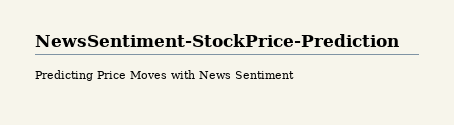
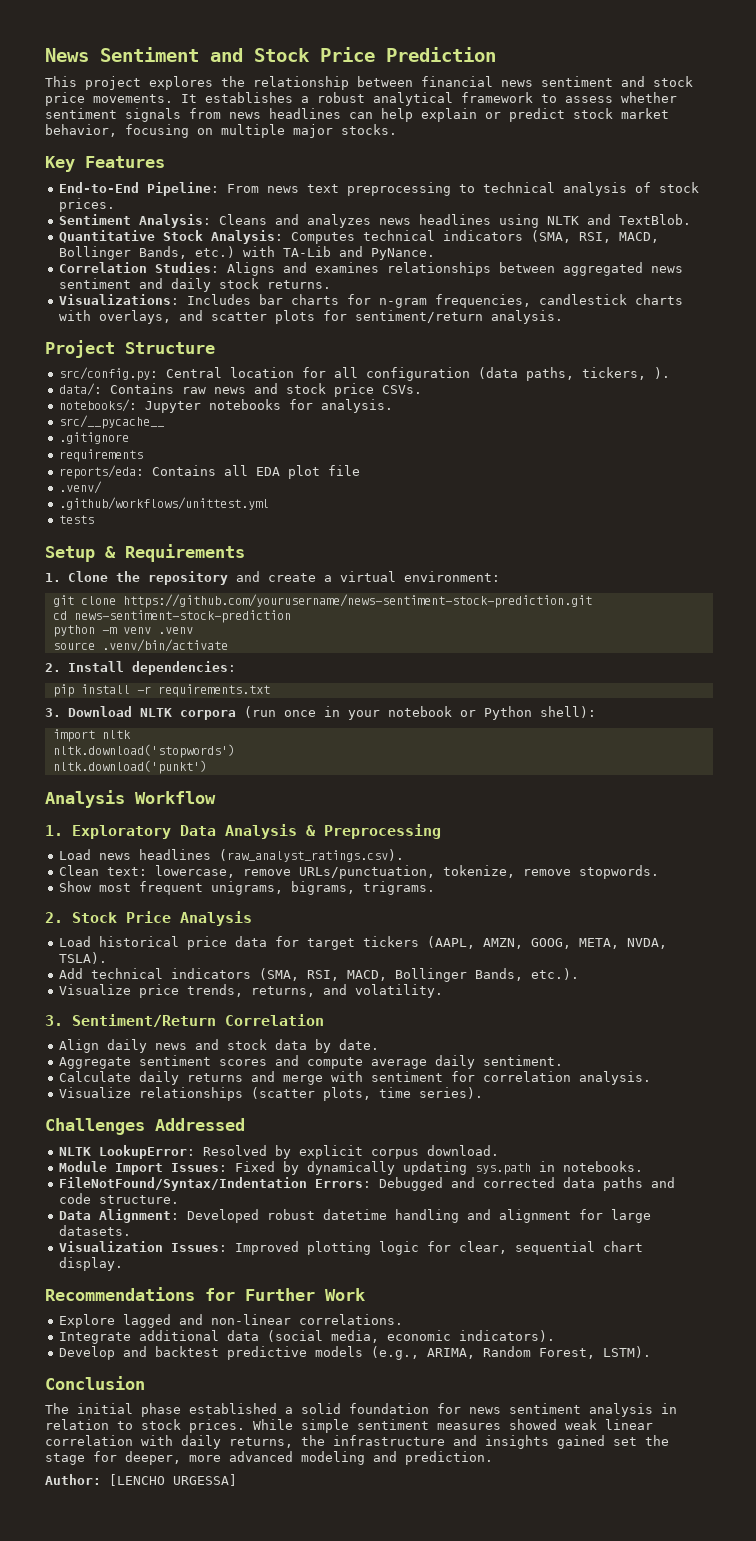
- NewsSentiment-StockPrice-Prediction
- Predicting Price Moves with News Sentiment
+ News Sentiment and Stock Price Prediction
+ This project explores the relationship between financial news sentiment and stock price movements. It establishes a robust analytical framework to assess whether sentiment signals from news headlines can help explain or predict stock market behavior, focusing on multiple major stocks.
+ Key Features
+ End-to-End Pipeline: From news text preprocessing to technical analysis of stock prices.
+ Sentiment Analysis: Cleans and analyzes news headlines using NLTK and TextBlob.
+ Quantitative Stock Analysis: Computes technical indicators (SMA, RSI, MACD, Bollinger Bands, etc.) with TA-Lib and PyNance.
+ Correlation Studies: Aligns and examines relationships between aggregated news sentiment and daily stock returns.
+ Visualizations: Includes bar charts for n-gram frequencies, candlestick charts with overlays, and scatter plots for sentiment/return analysis.
+ Project Structure
+ src/config.py: Central location for all configuration (data paths, tickers, ).
+ data/: Contains raw news and stock price CSVs.
+ notebooks/: Jupyter notebooks for analysis.
+ src/__pycache__
+ .gitignore
+ requirements
+ reports/eda: Contains all EDA plot file
+ .venv/
+ .github/workflows/unittest.yml
+ tests
+ Setup & Requirements
+ 1. Clone the repository and create a virtual environment:
+ git clone https://github.com/yourusername/news-sentiment-stock-prediction.git
+ cd news-sentiment-stock-prediction
+ python -m venv .venv
+ source .venv/bin/activate
+ 2. Install dependencies:
+ pip install -r requirements.txt
+ 3. Download NLTK corpora (run once in your notebook or Python shell):
+ import nltk
+ nltk.download('stopwords')
+ nltk.download('punkt')
+ Analysis Workflow
+ 1. Exploratory Data Analysis & Preprocessing
+ Load news headlines (raw_analyst_ratings.csv).
+ Clean text: lowercase, remove URLs/punctuation, tokenize, remove stopwords.
+ Show most frequent unigrams, bigrams, trigrams.
+ 2. Stock Price Analysis
+ Load historical price data for target tickers (AAPL, AMZN, GOOG, META, NVDA, TSLA).
+ Add technical indicators (SMA, RSI, MACD, Bollinger Bands, etc.).
+ Visualize price trends, returns, and volatility.
+ 3. Sentiment/Return Correlation
+ Align daily news and stock data by date.
+ Aggregate sentiment scores and compute average daily sentiment.
+ Calculate daily returns and merge with sentiment for correlation analysis.
+ Visualize relationships (scatter plots, time series).
+ Challenges Addressed
+ NLTK LookupError: Resolved by explicit corpus download.
+ Module Import Issues: Fixed by dynamically updating sys.path in notebooks.
+ FileNotFound/Syntax/Indentation Errors: Debugged and corrected data paths and code structure.
+ Data Alignment: Developed robust datetime handling and alignment for large datasets.
+ Visualization Issues: Improved plotting logic for clear, sequential chart display.
+ Recommendations for Further Work
+ Explore lagged and non-linear correlations.
+ Integrate additional data (social media, economic indicators).
+ Develop and backtest predictive models (e.g., ARIMA, Random Forest, LSTM).
+ Conclusion
+ The initial phase established a solid foundation for news sentiment analysis in relation to stock prices. While simple sentiment measures showed weak linear correlation with daily returns, the infrastructure and insights gained set the stage for deeper, more advanced modeling and prediction.
+ Author: [LENCHO URGESSA]

